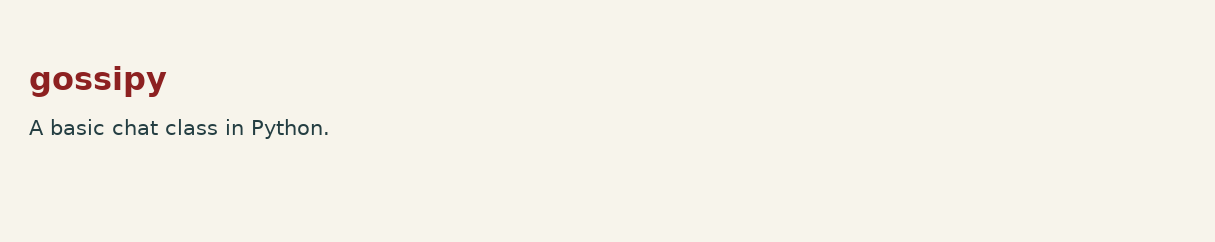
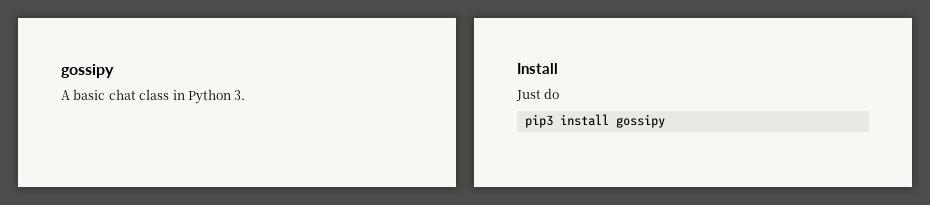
- A basic chat class in Python.
+ A basic chat class in Python 3.
+ Install
+ Just do
+ pip3 install gossipy

